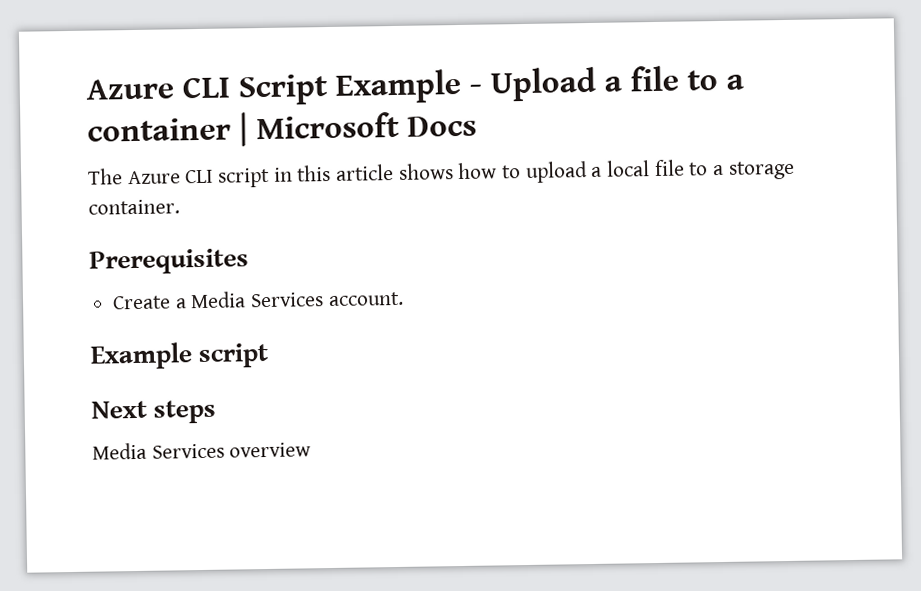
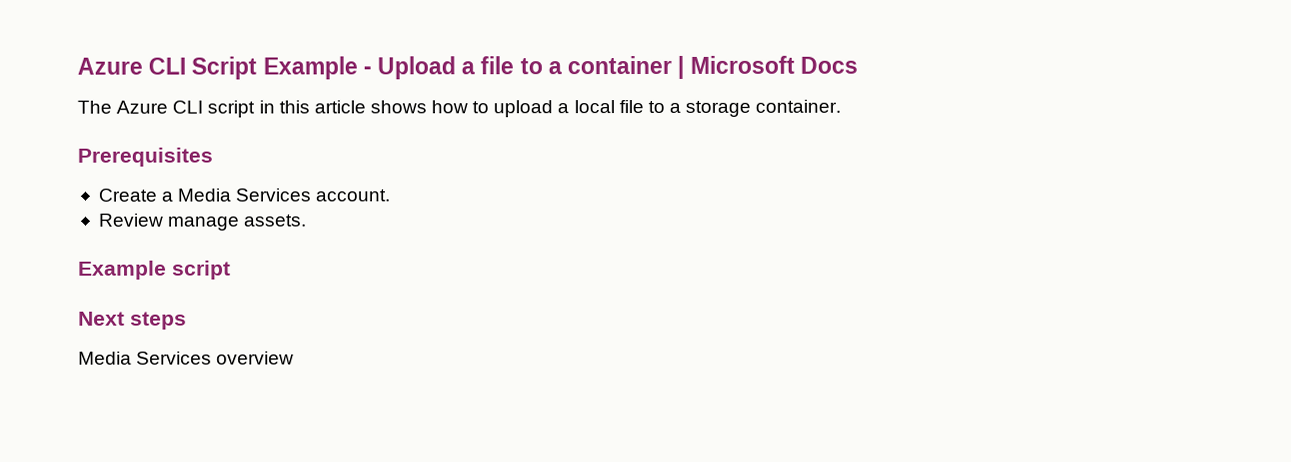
+ Review manage assets.

